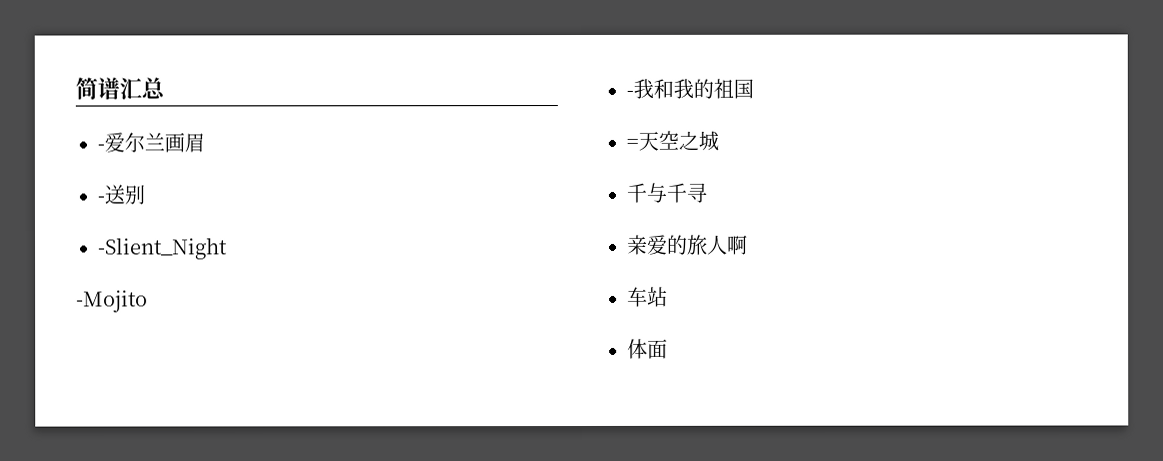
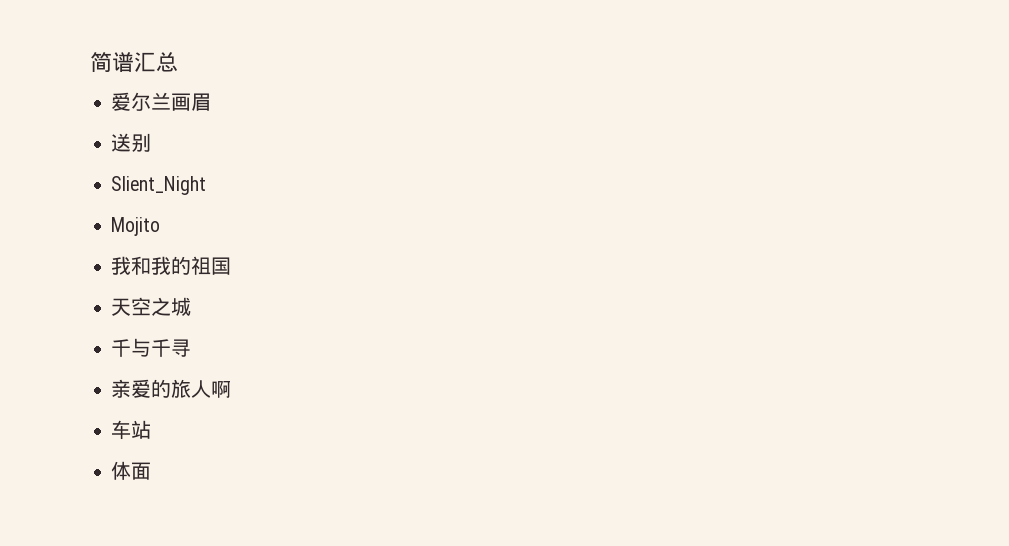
- -爱尔兰画眉
+ 爱尔兰画眉
- -送别
+ 送别
- -Slient_Night
- -Mojito
- -我和我的祖国
+ Slient_Night
+ Mojito
+ 我和我的祖国
- =天空之城
+ 天空之城

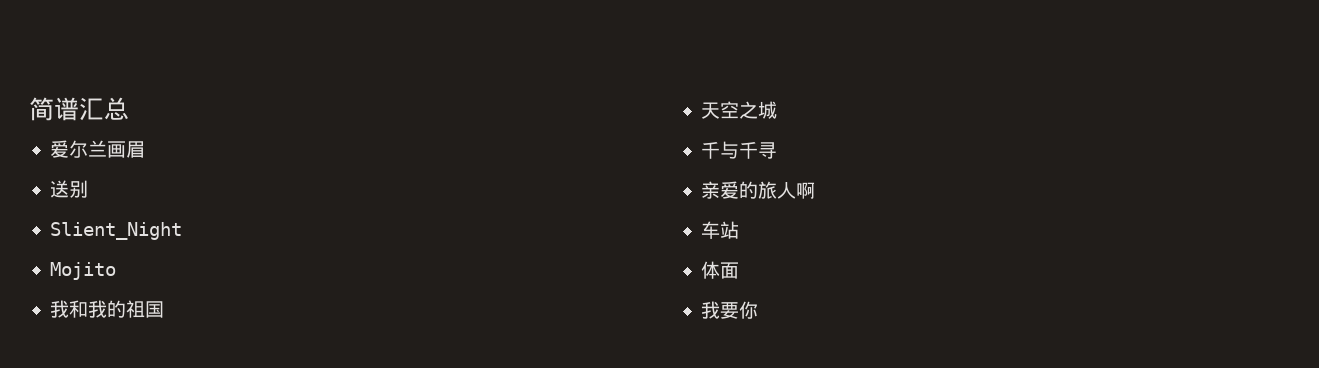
+ 我要你

